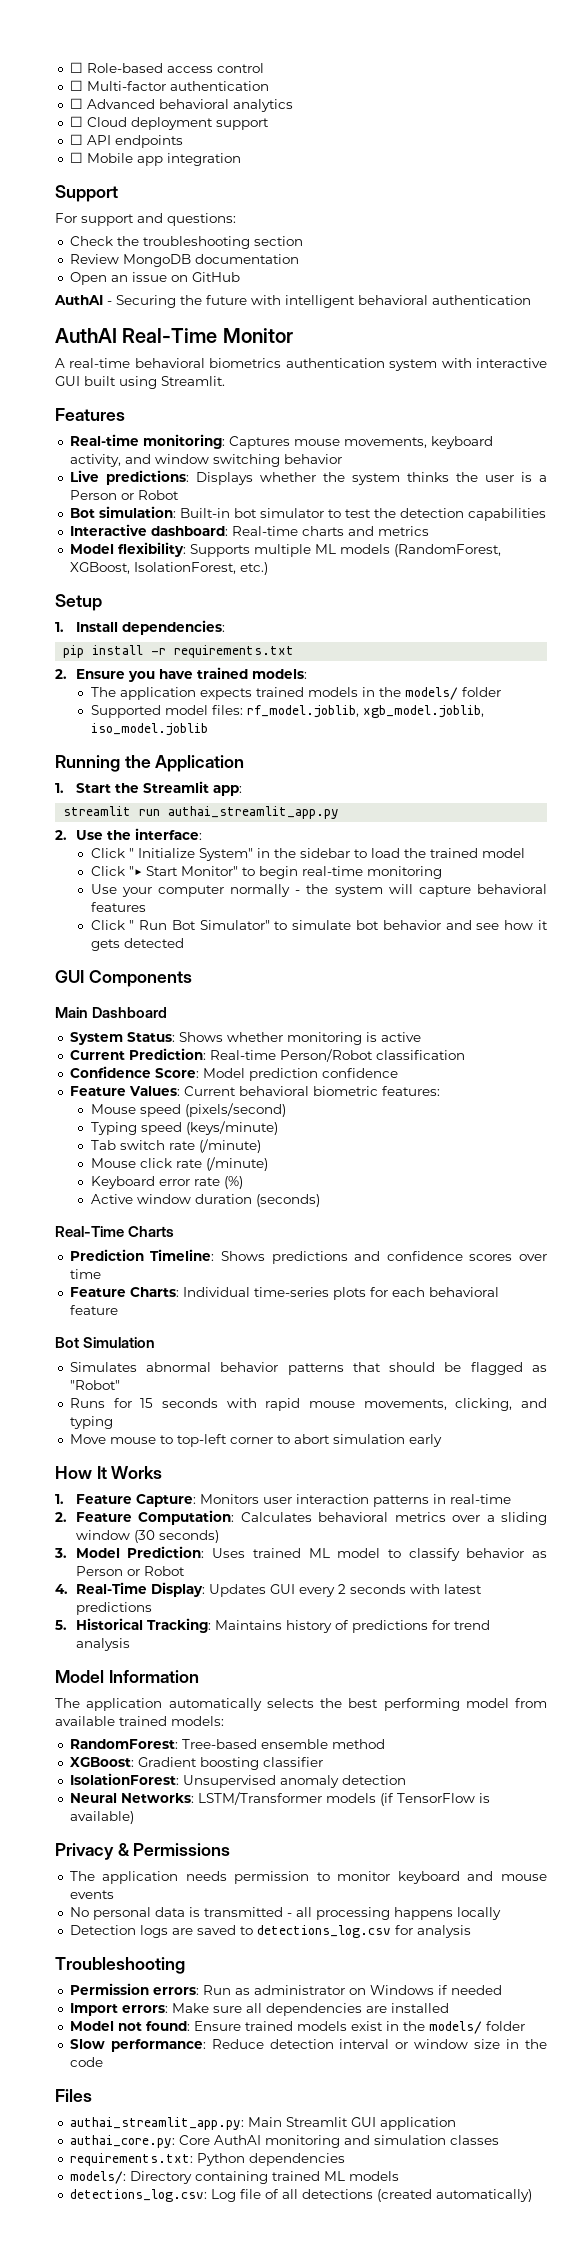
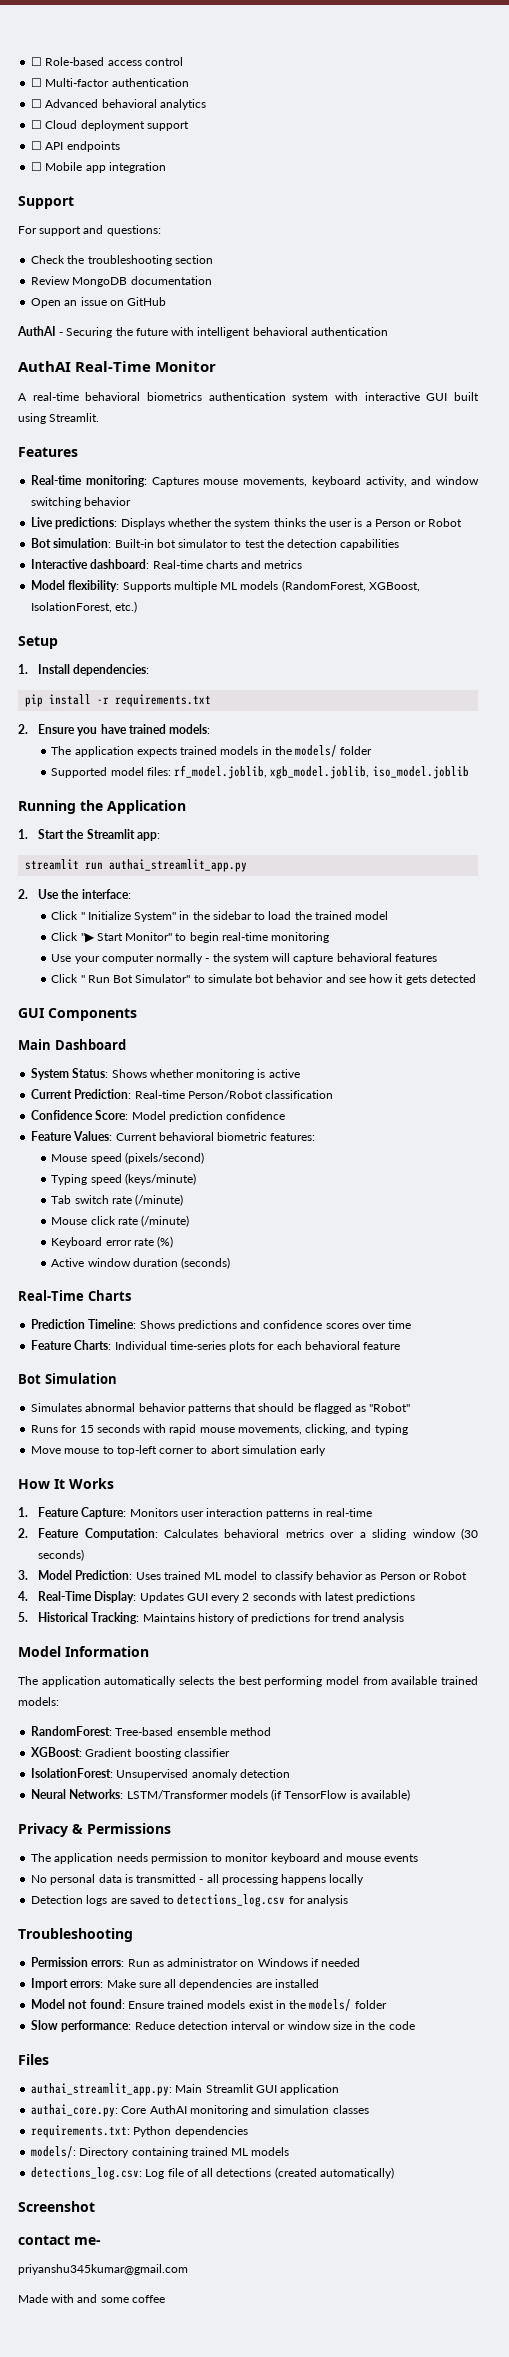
+ Screenshot
+ contact me-
+ priyanshu345kumar@gmail.com
+ Made with and some coffee

